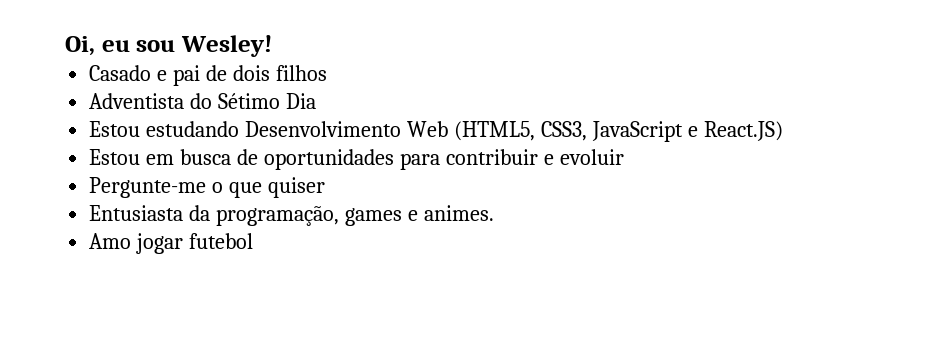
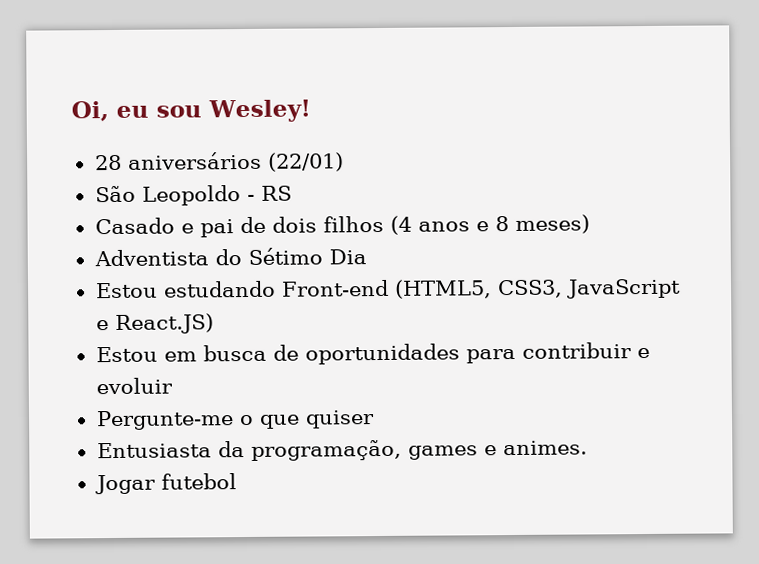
+ 28 aniversários (22/01)
+ São Leopoldo - RS
- Casado e pai de dois filhos
+ Casado e pai de dois filhos (4 anos e 8 meses)
- Estou estudando Desenvolvimento Web (HTML5, CSS3, JavaScript e React.JS)
+ Estou estudando Front-end (HTML5, CSS3, JavaScript e React.JS)
- Amo jogar futebol
+ Jogar futebol

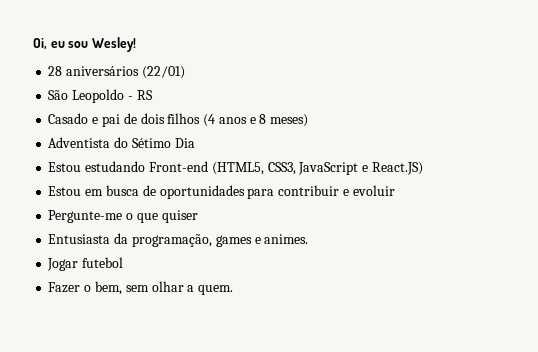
+ Fazer o bem, sem olhar a quem.

